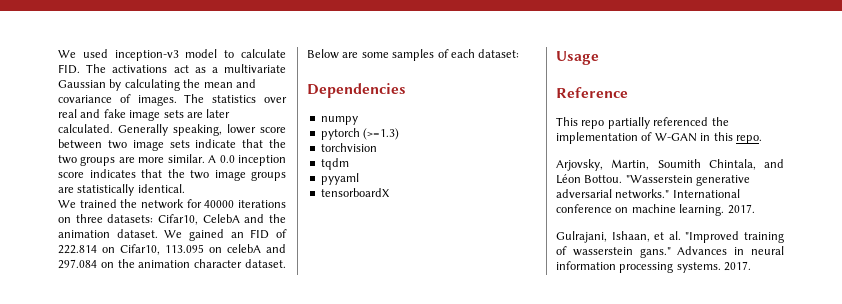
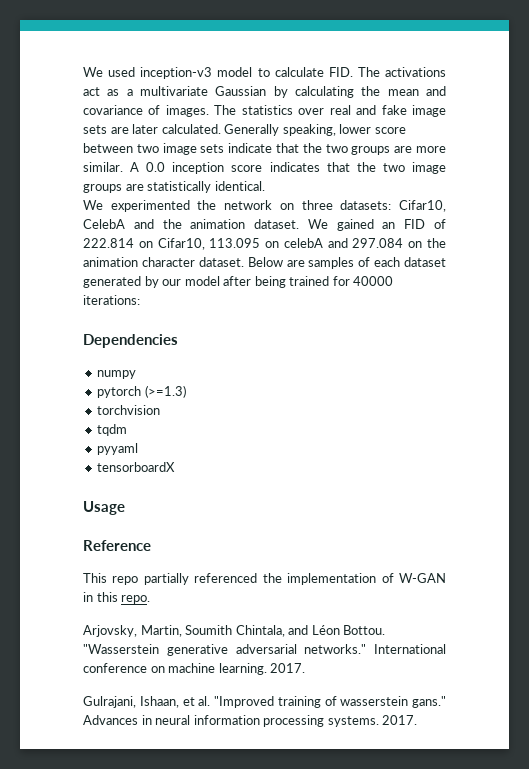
- We trained the network for 40000 iterations on three datasets: Cifar10, CelebA and the animation dataset.
+ We experimented the network on three datasets: Cifar10, CelebA and the animation dataset.
- Below are some samples of each dataset:
+ Below are samples of each dataset generated by our model after being trained for 40000 iterations:

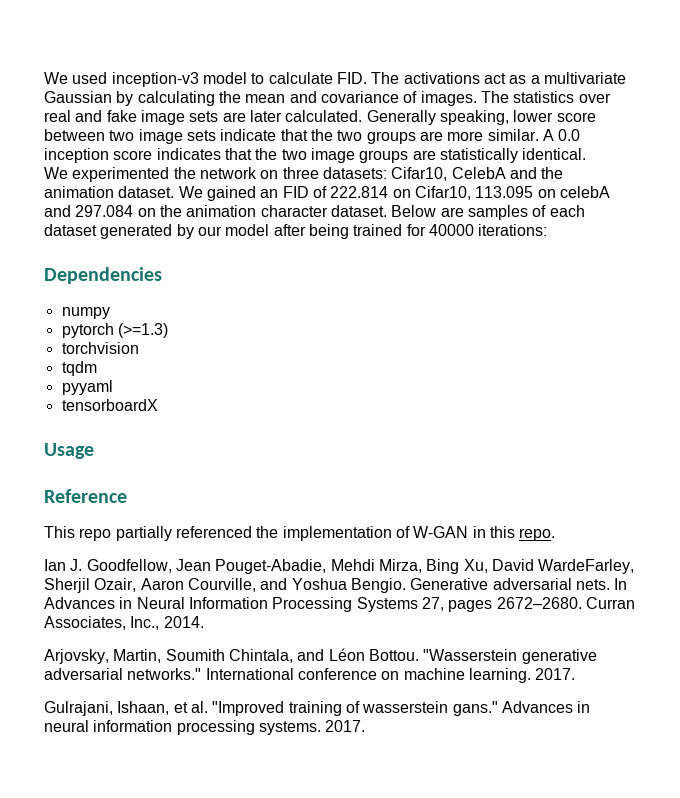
+ Ian J. Goodfellow, Jean Pouget-Abadie, Mehdi Mirza, Bing Xu, David WardeFarley, Sherjil Ozair, Aaron Courville, and Yoshua Bengio. Generative adversarial nets. In Advances in Neural Information Processing Systems 27, pages 2672–2680. Curran Associates, Inc., 2014.

